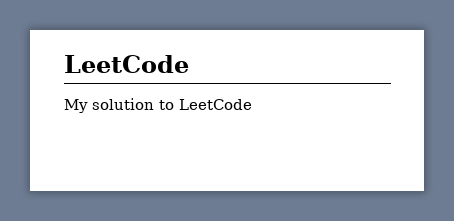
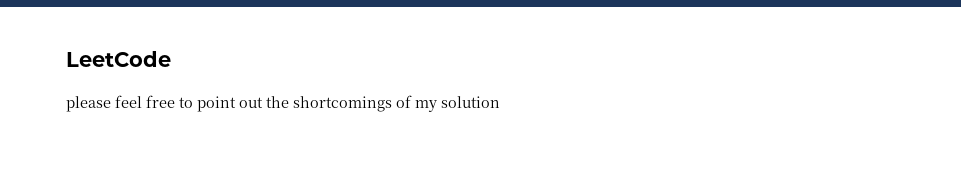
- My solution to LeetCode
+ please feel free to point out the shortcomings of my solution

